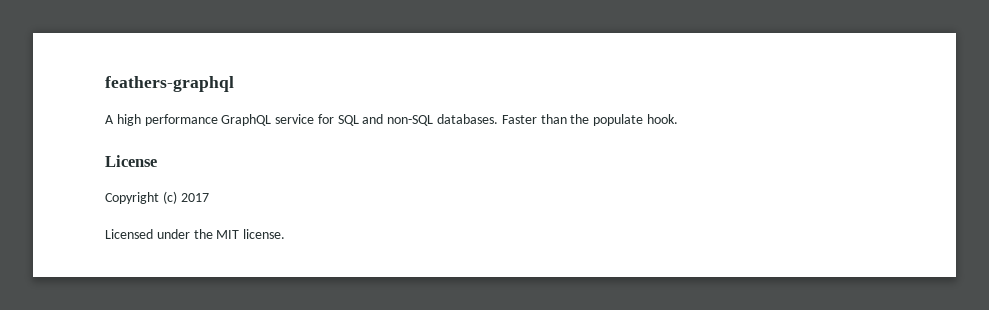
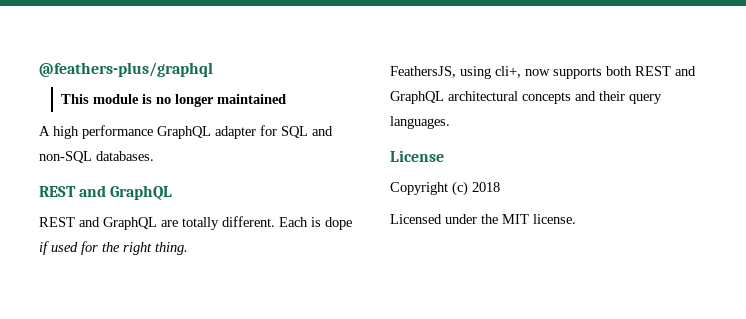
- feathers-graphql
+ @feathers-plus/graphql
+ This module is no longer maintained
- A high performance GraphQL service for SQL and non-SQL databases. Faster than the populate hook.
+ A high performance GraphQL adapter for SQL and non-SQL databases.
+ REST and GraphQL
+ REST and GraphQL are totally different. Each is dope if used for the right thing.
+ FeathersJS, using cli+, now supports both REST and GraphQL architectural concepts and their query languages.
- Copyright (c) 2017
+ Copyright (c) 2018

